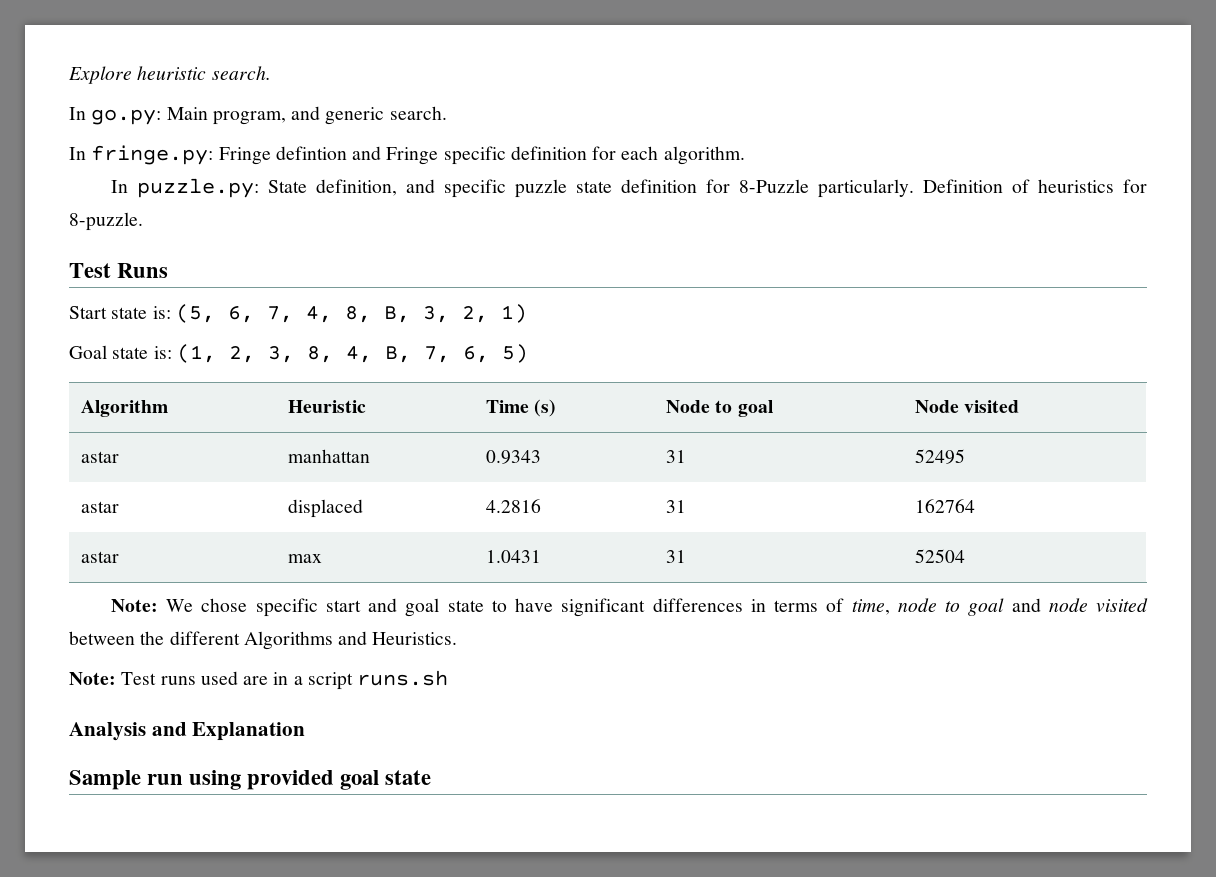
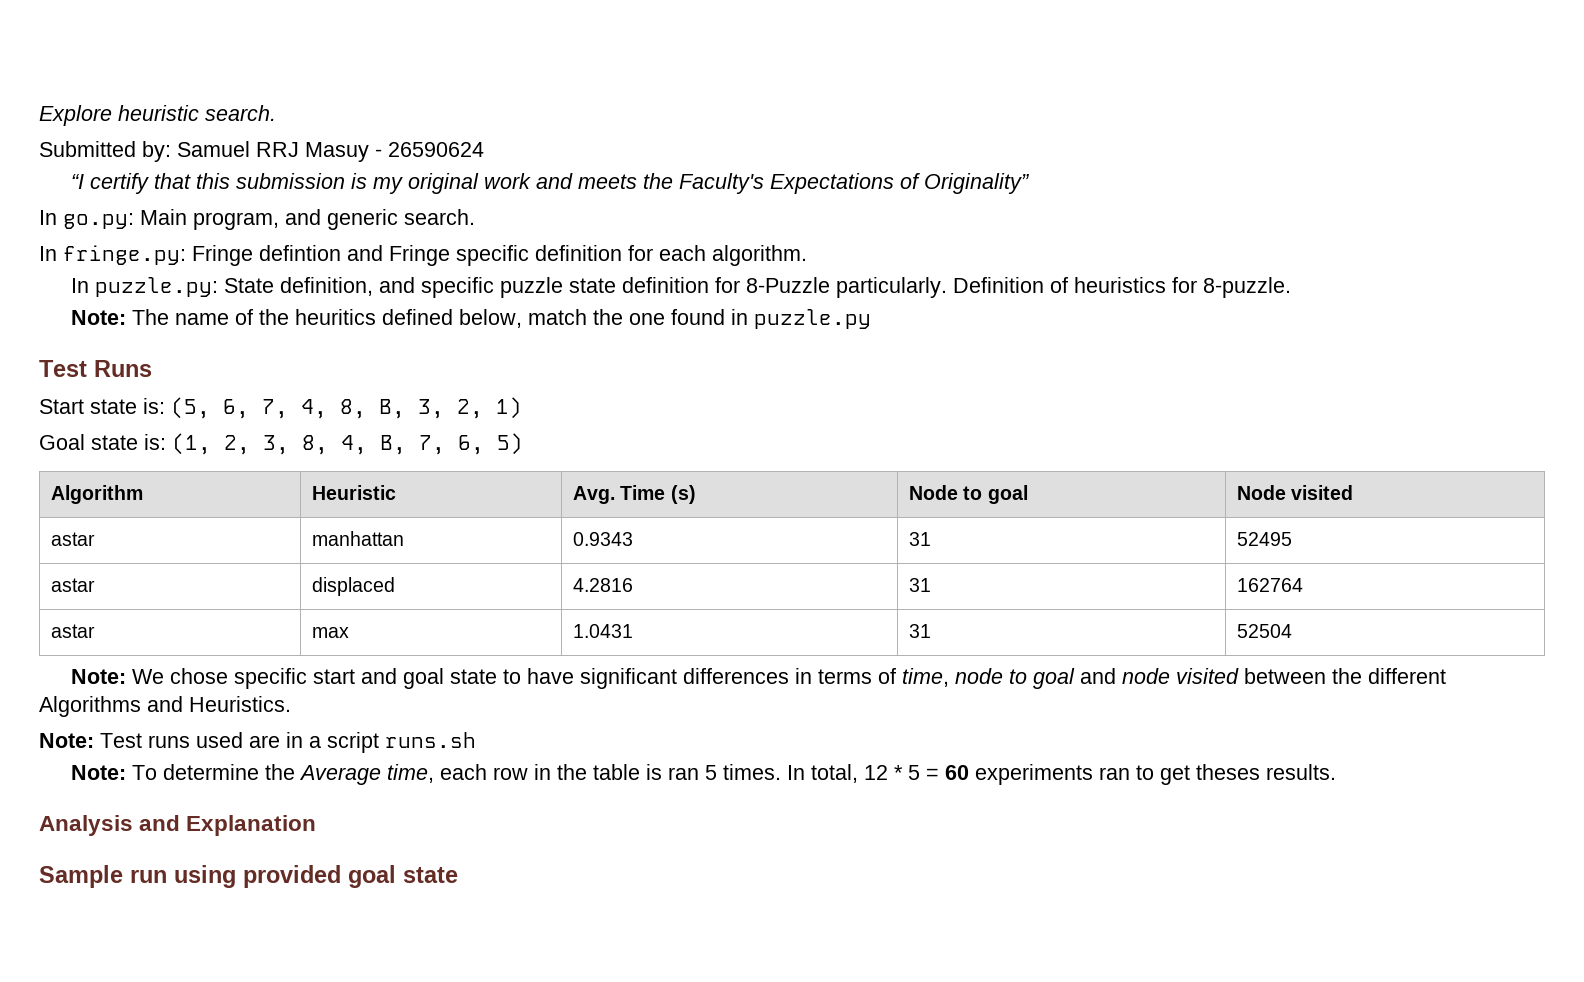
+ Submitted by: Samuel RRJ Masuy - 26590624
+ “I certify that this submission is my original work and meets the Faculty's Expectations of Originality”
+ Note: The name of the heuritics defined below, match the one found in puzzle.py
- Algorithm | Heuristic | Time (s) | Node to goal | Node visited
+ Algorithm | Heuristic | Avg. Time (s) | Node to goal | Node visited
+ Note: To determine the Average time, each row in the table is ran 5 times. In total, 12 * 5 = 60 experiments ran to get theses results.

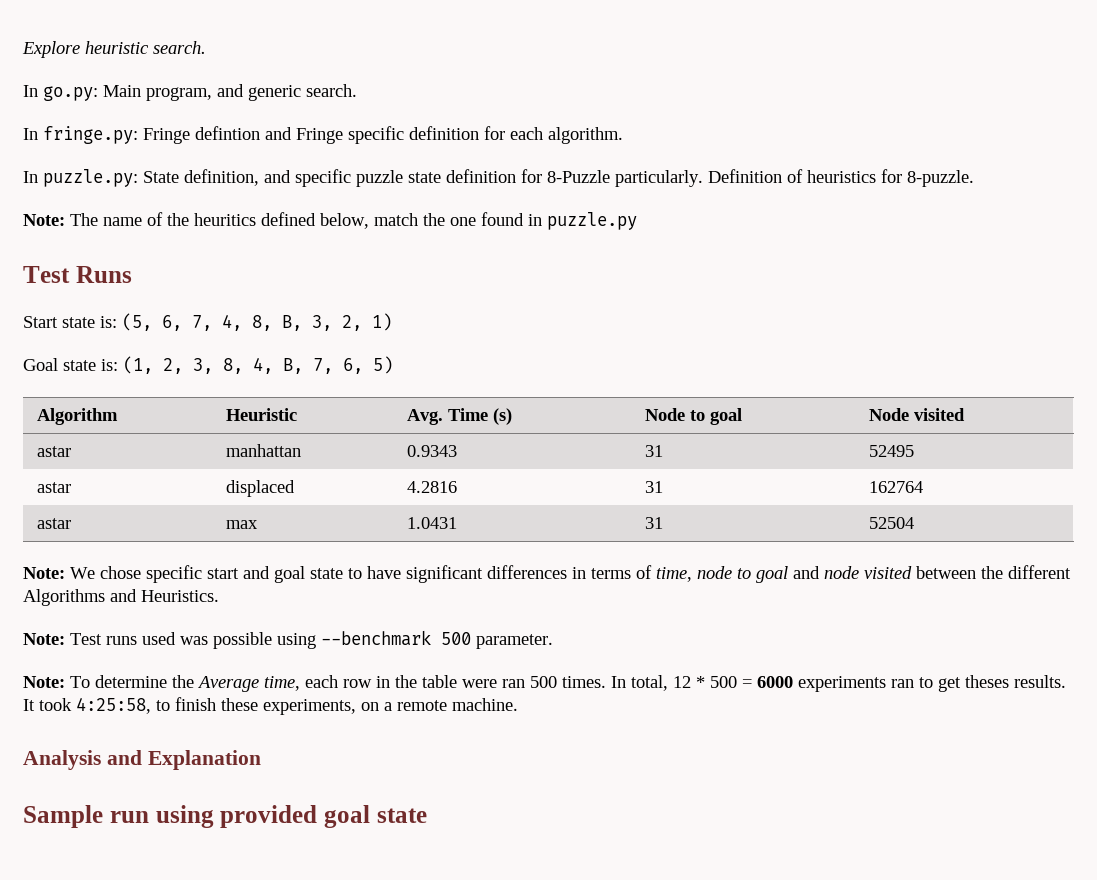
- Submitted by: Samuel RRJ Masuy - 26590624
- “I certify that this submission is my original work and meets the Faculty's Expectations of Originality”
- Note: Test runs used are in a script runs.sh
+ Note: Test runs used was possible using --benchmark 500 parameter.
- Note: To determine the Average time, each row in the table is ran 5 times.
+ Note: To determine the Average time, each row in the table were ran 500 times.
- In total, 12 * 5 = 60 experiments ran to get theses results.
+ In total, 12 * 500 = 6000 experiments ran to get theses results. It took 4:25:58, to finish these experiments, on a remote machine.

